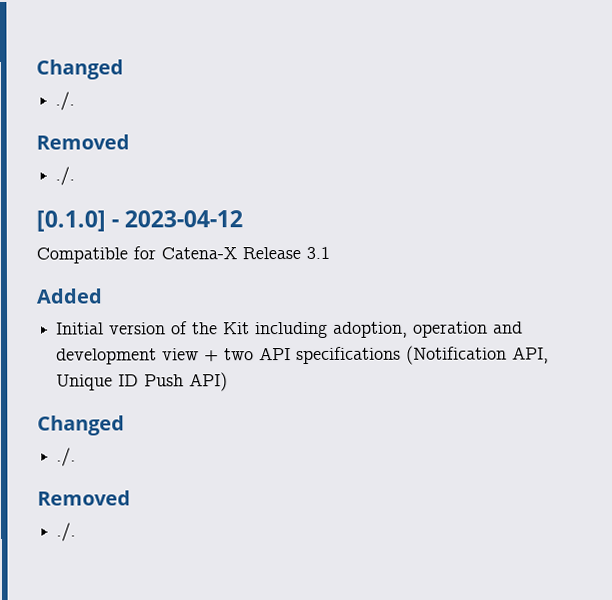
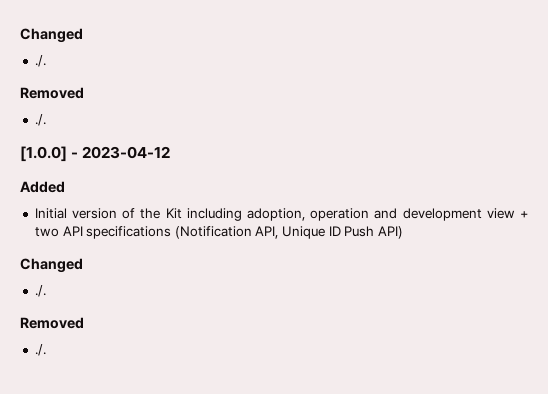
- [0.1.0] - 2023-04-12
+ [1.0.0] - 2023-04-12
- Compatible for Catena-X Release 3.1

